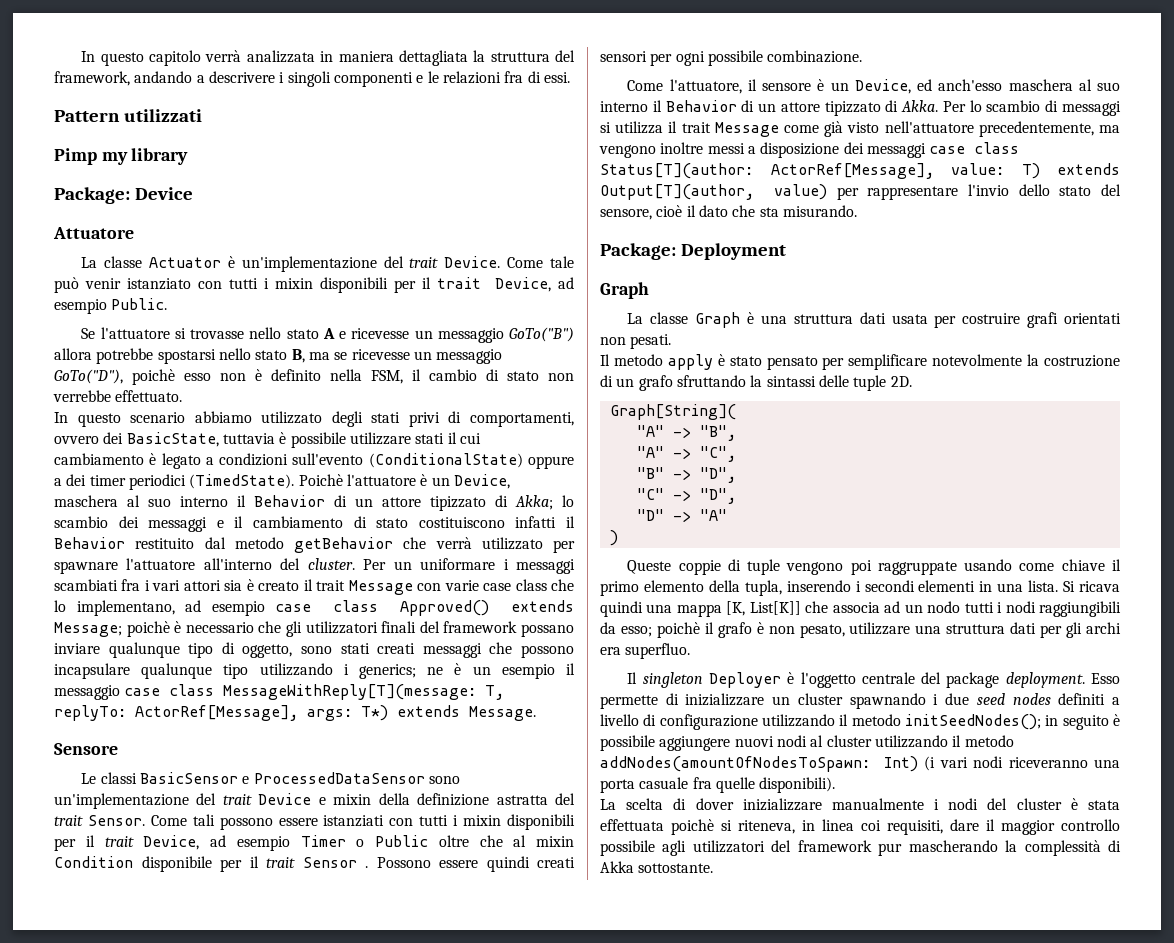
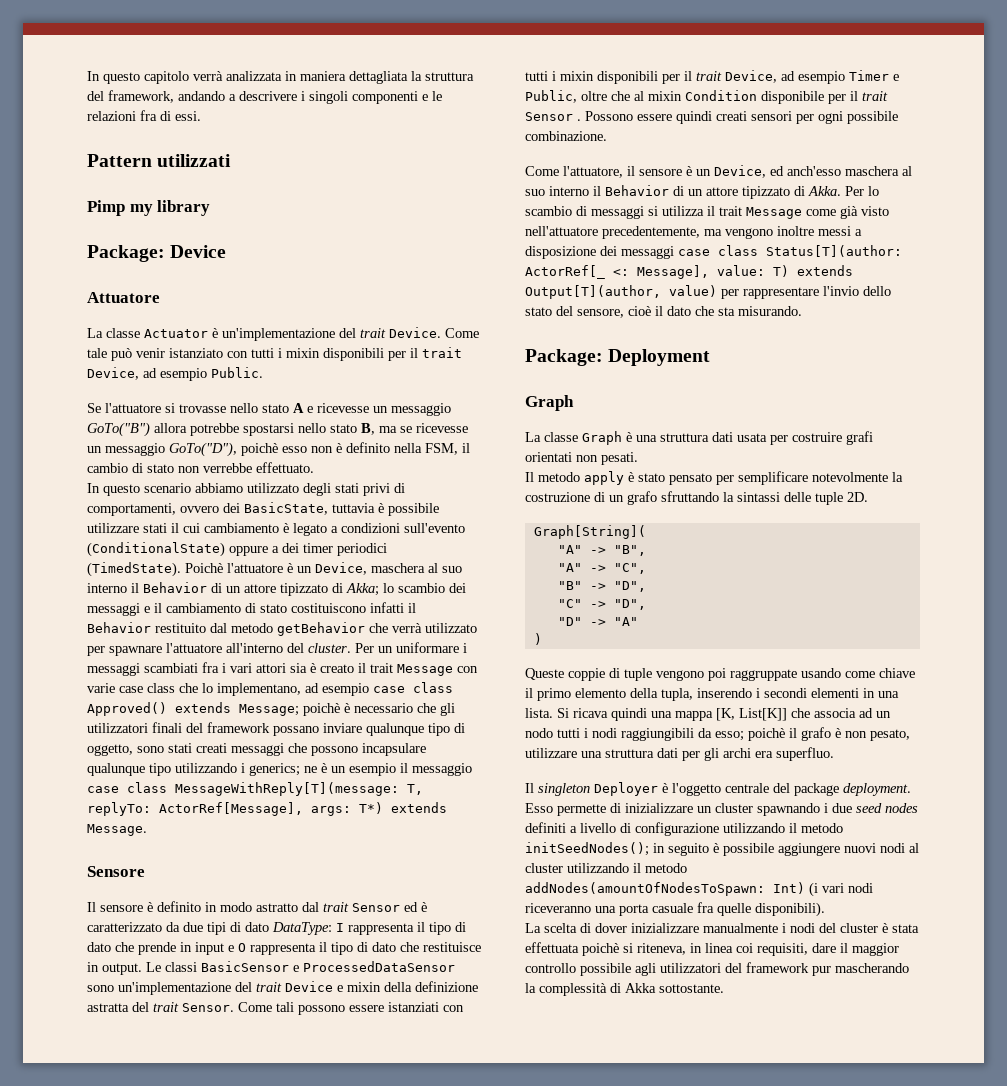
+ Il sensore è definito in modo astratto dal trait Sensor ed è caratterizzato da due tipi di dato DataType: I rappresenta il tipo di dato che prende in input e O rappresenta il tipo di dato che restituisce in output.
- Come tali possono essere istanziati con tutti i mixin disponibili per il trait Device, ad esempio Timer o Public oltre che al mixin Condition disponibile per il trait Sensor .
+ Come tali possono essere istanziati con tutti i mixin disponibili per il trait Device, ad esempio Timer e Public, oltre che al mixin Condition disponibile per il trait Sensor .
- Per lo scambio di messaggi si utilizza il trait Message come già visto nell'attuatore precedentemente, ma vengono inoltre messi a disposizione dei messaggi case class Status[T](author: ActorRef[Message], value: T) extends Output[T](author, value) per rappresentare l'invio dello stato del sensore, cioè il dato che sta misurando.
+ Per lo scambio di messaggi si utilizza il trait Message come già visto nell'attuatore precedentemente, ma vengono inoltre messi a disposizione dei messaggi case class Status[T](author: ActorRef[_ <: Message], value: T) extends Output[T](author, value) per rappresentare l'invio dello stato del sensore, cioè il dato che sta misurando.

